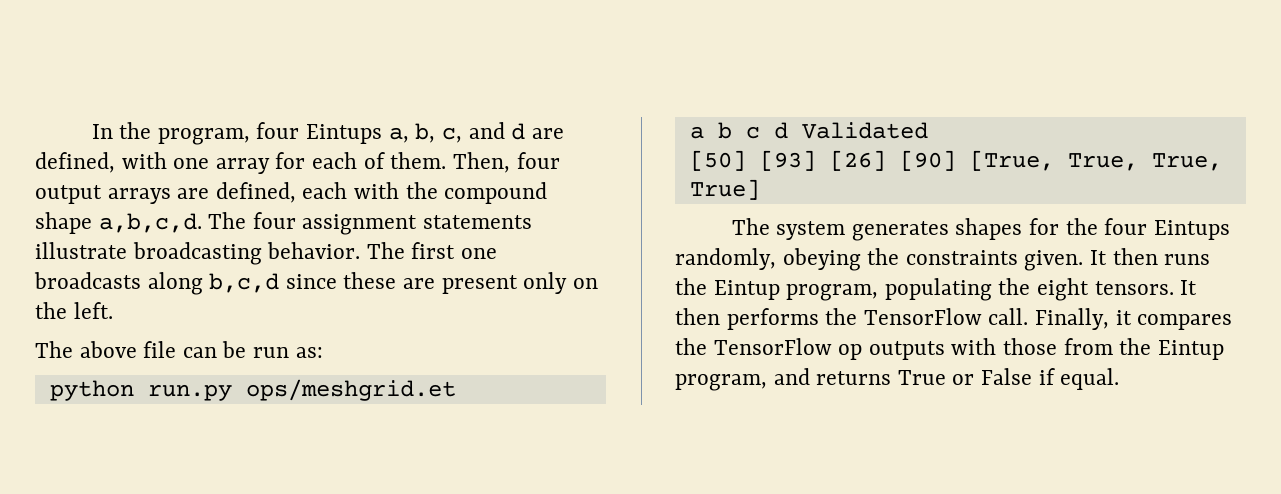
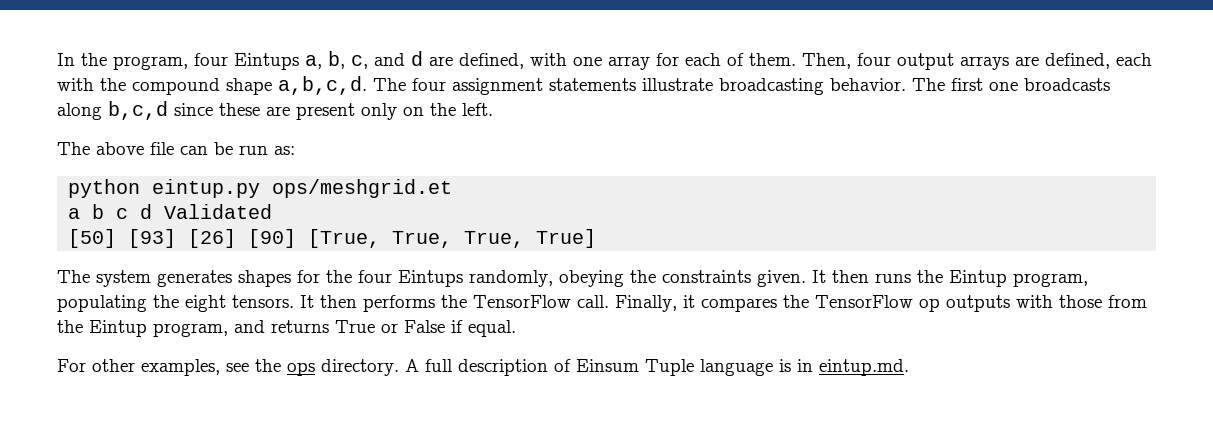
- python run.py ops/meshgrid.et
+ python eintup.py ops/meshgrid.et
+ For other examples, see the ops directory. A full description of Einsum Tuple language is in eintup.md.

